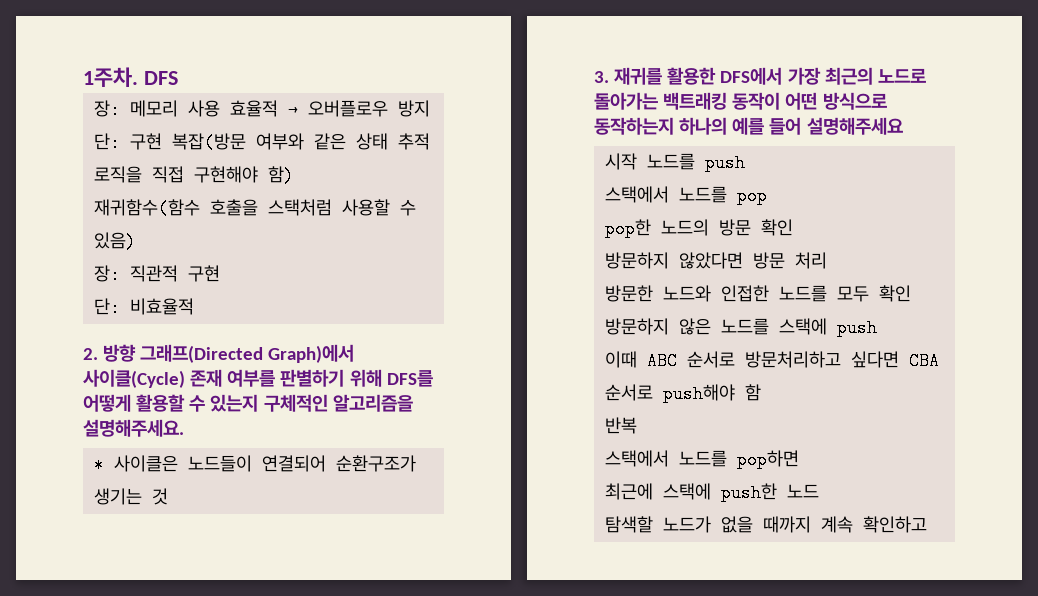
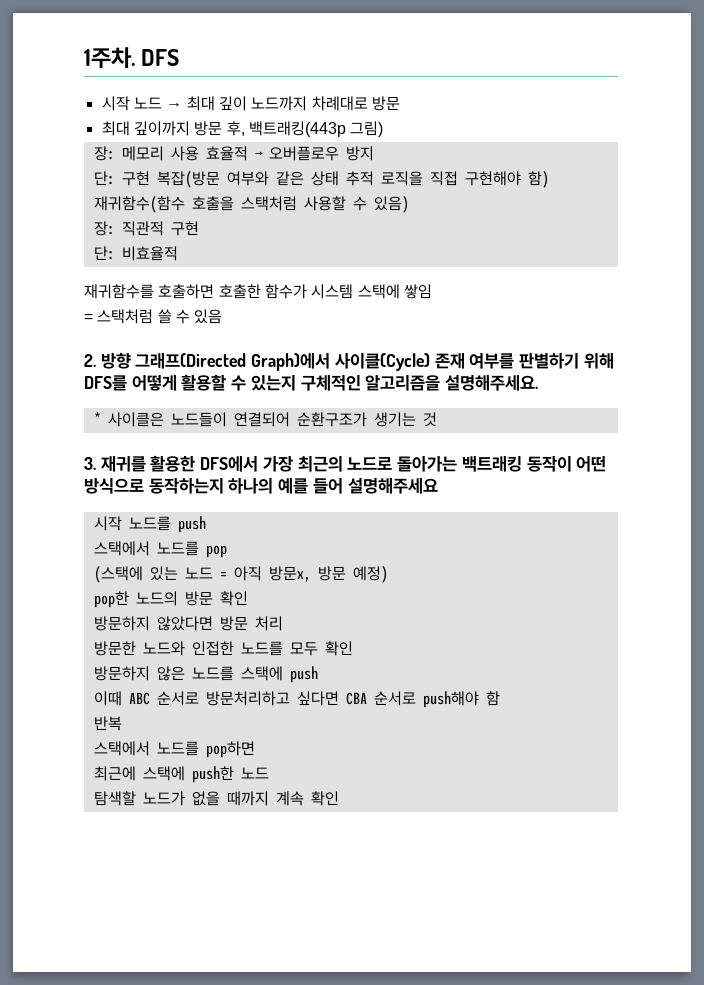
+ 시작 노드 → 최대 깊이 노드까지 차례대로 방문
+ 최대 깊이까지 방문 후, 백트래킹(443p 그림)
+ 재귀함수를 호출하면 호출한 함수가 시스템 스택에 쌓임
+ = 스택처럼 쓸 수 있음
+ (스택에 있는 노드 = 아직 방문x, 방문 예정)
- 탐색할 노드가 없을 때까지 계속 확인하고
+ 탐색할 노드가 없을 때까지 계속 확인

